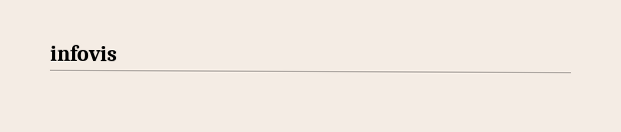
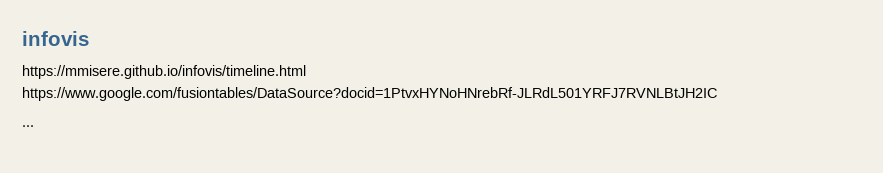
+ https://mmisere.github.io/infovis/timeline.html https://www.google.com/fusiontables/DataSource?docid=1PtvxHYNoHNrebRf-JLRdL501YRFJ7RVNLBtJH2IC
+ ...

